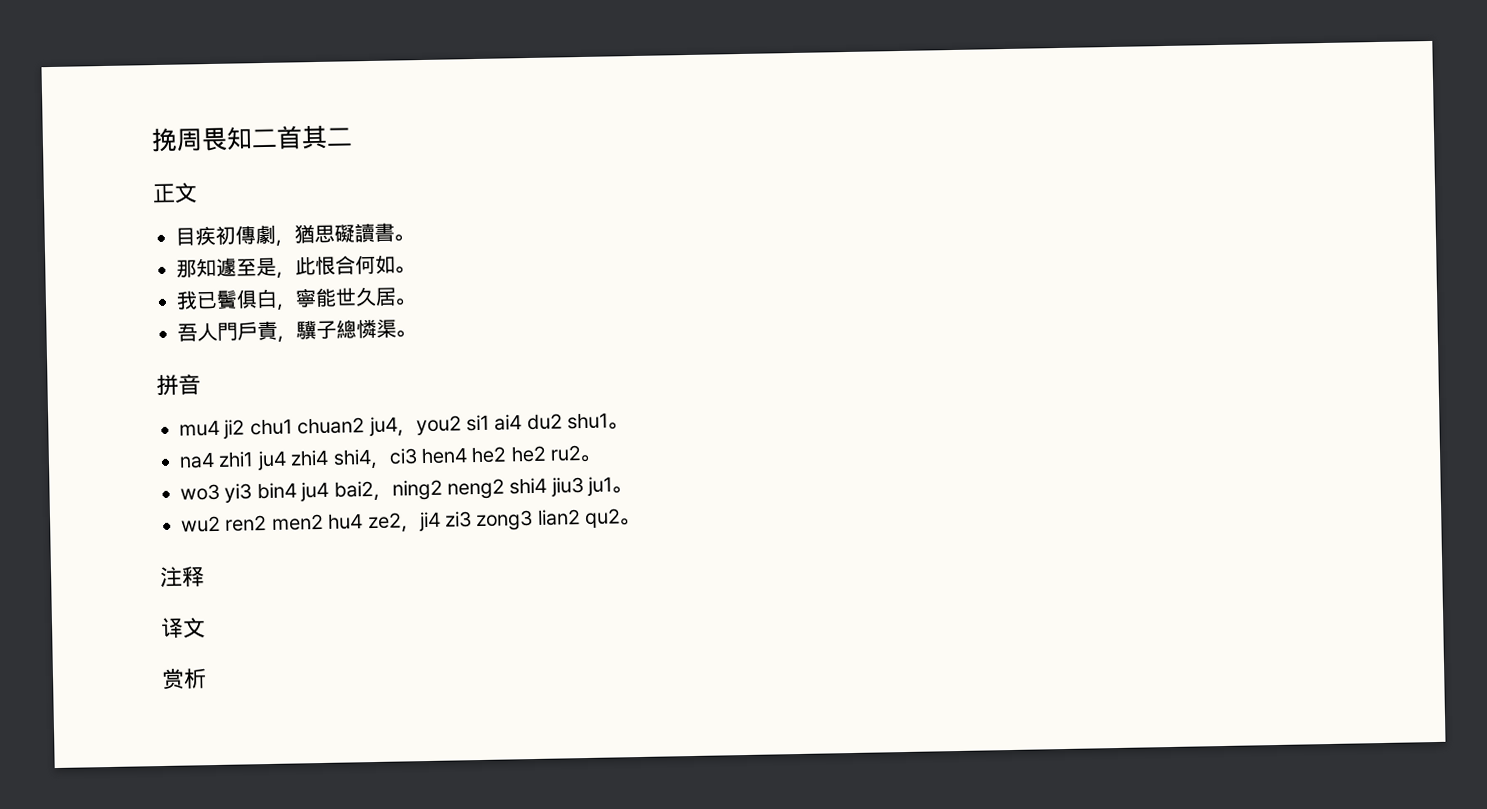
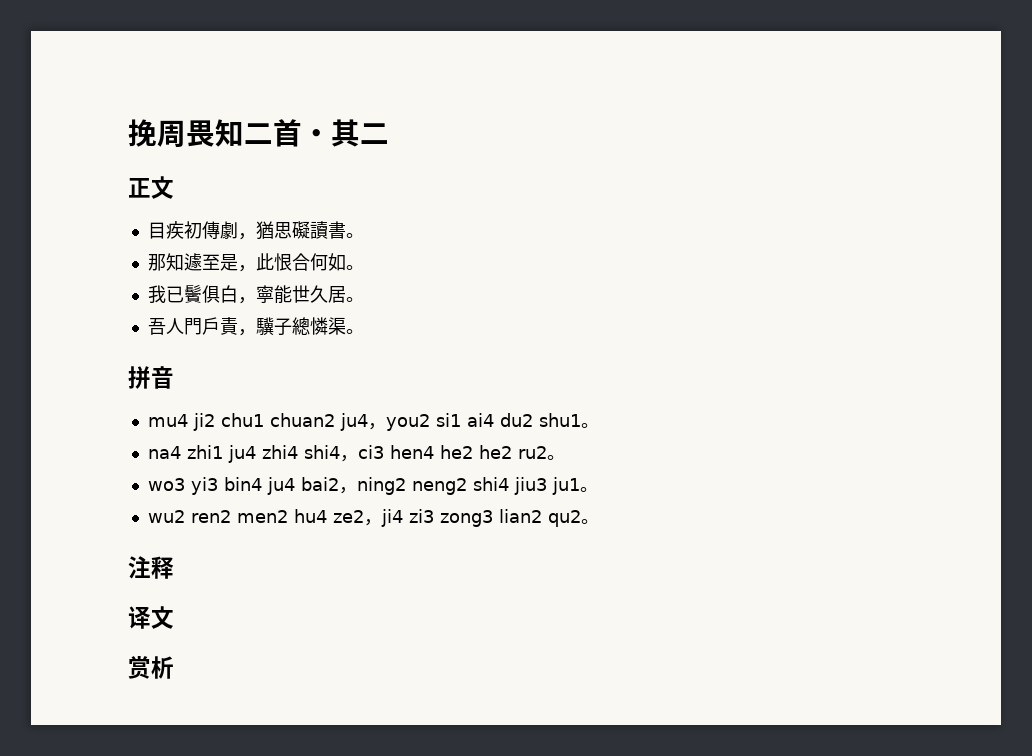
- 挽周畏知二首其二
+ 挽周畏知二首・其二

